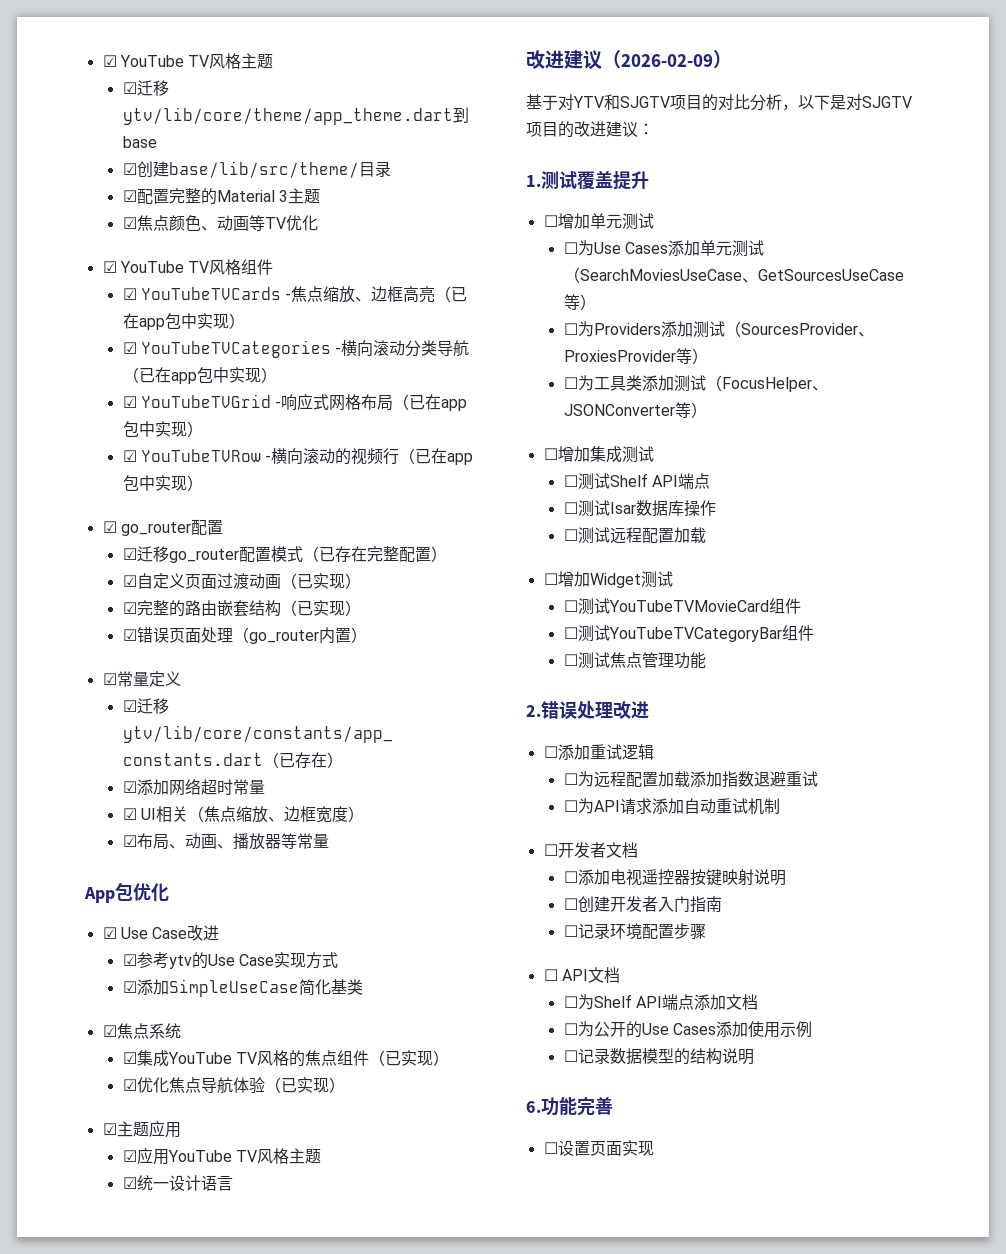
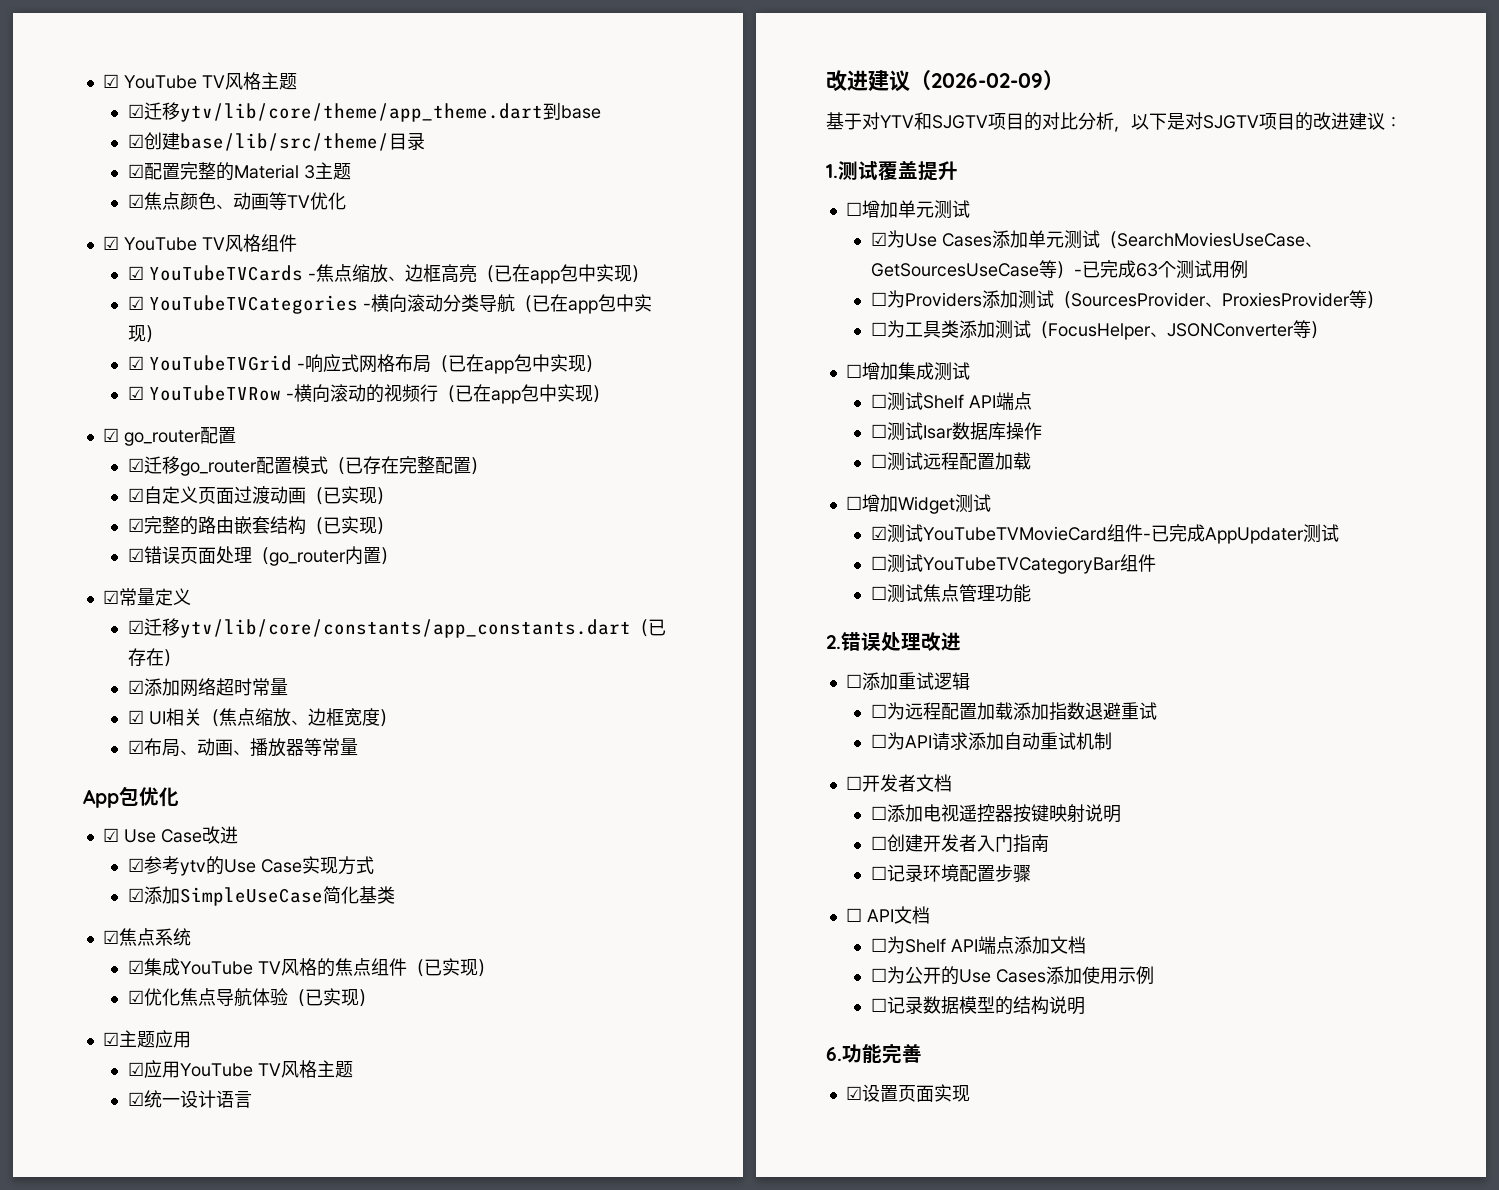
- ☐为Use Cases添加单元测试（SearchMoviesUseCase、GetSourcesUseCase等）
+ ☑为Use Cases添加单元测试（SearchMoviesUseCase、GetSourcesUseCase等）-已完成63个测试用例
- ☐测试YouTubeTVMovieCard组件
+ ☑测试YouTubeTVMovieCard组件-已完成AppUpdater测试
- ☐设置页面实现
+ ☑设置页面实现

